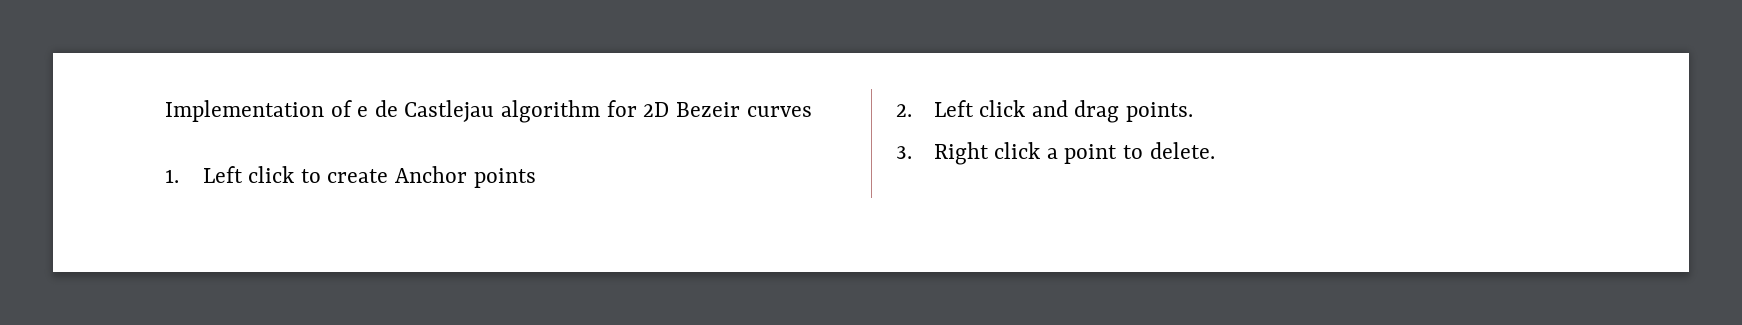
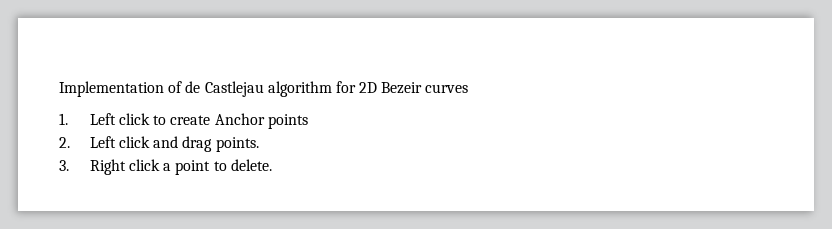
- Implementation of e de Castlejau algorithm for 2D Bezeir curves
+ Implementation of de Castlejau algorithm for 2D Bezeir curves

